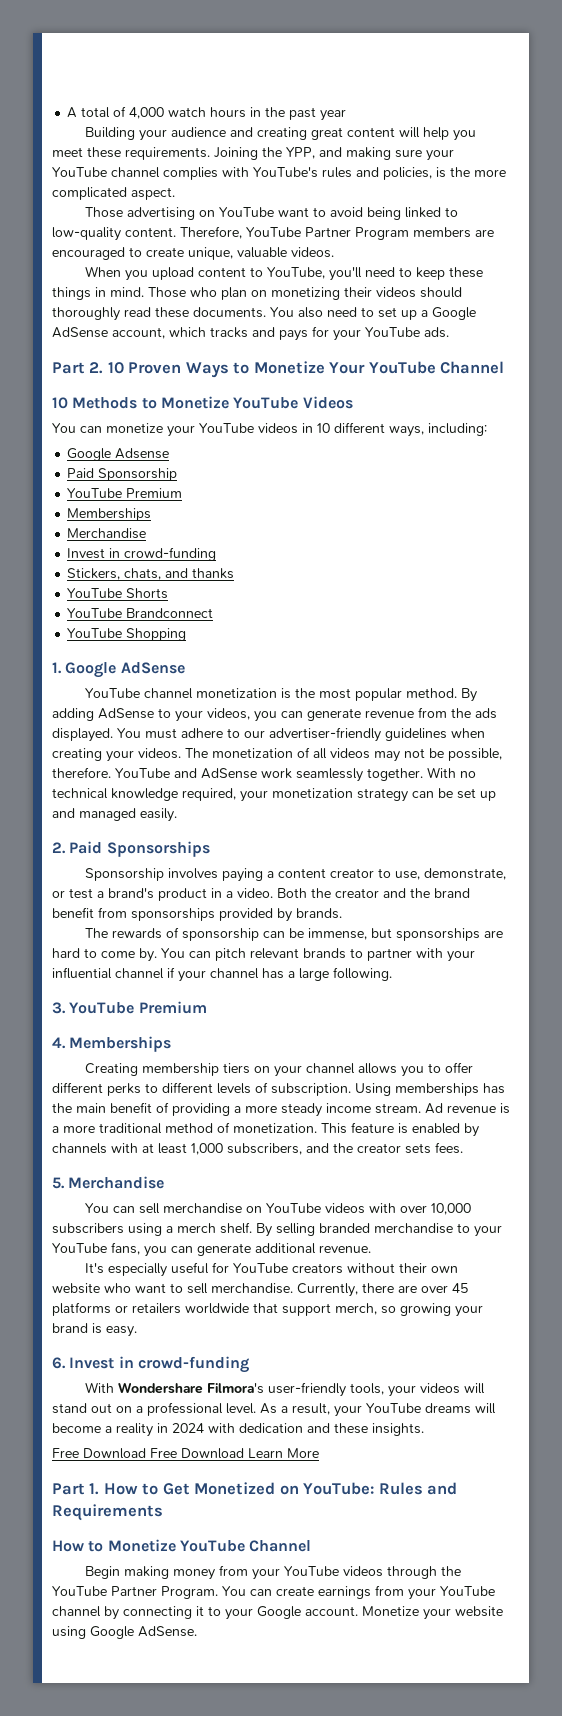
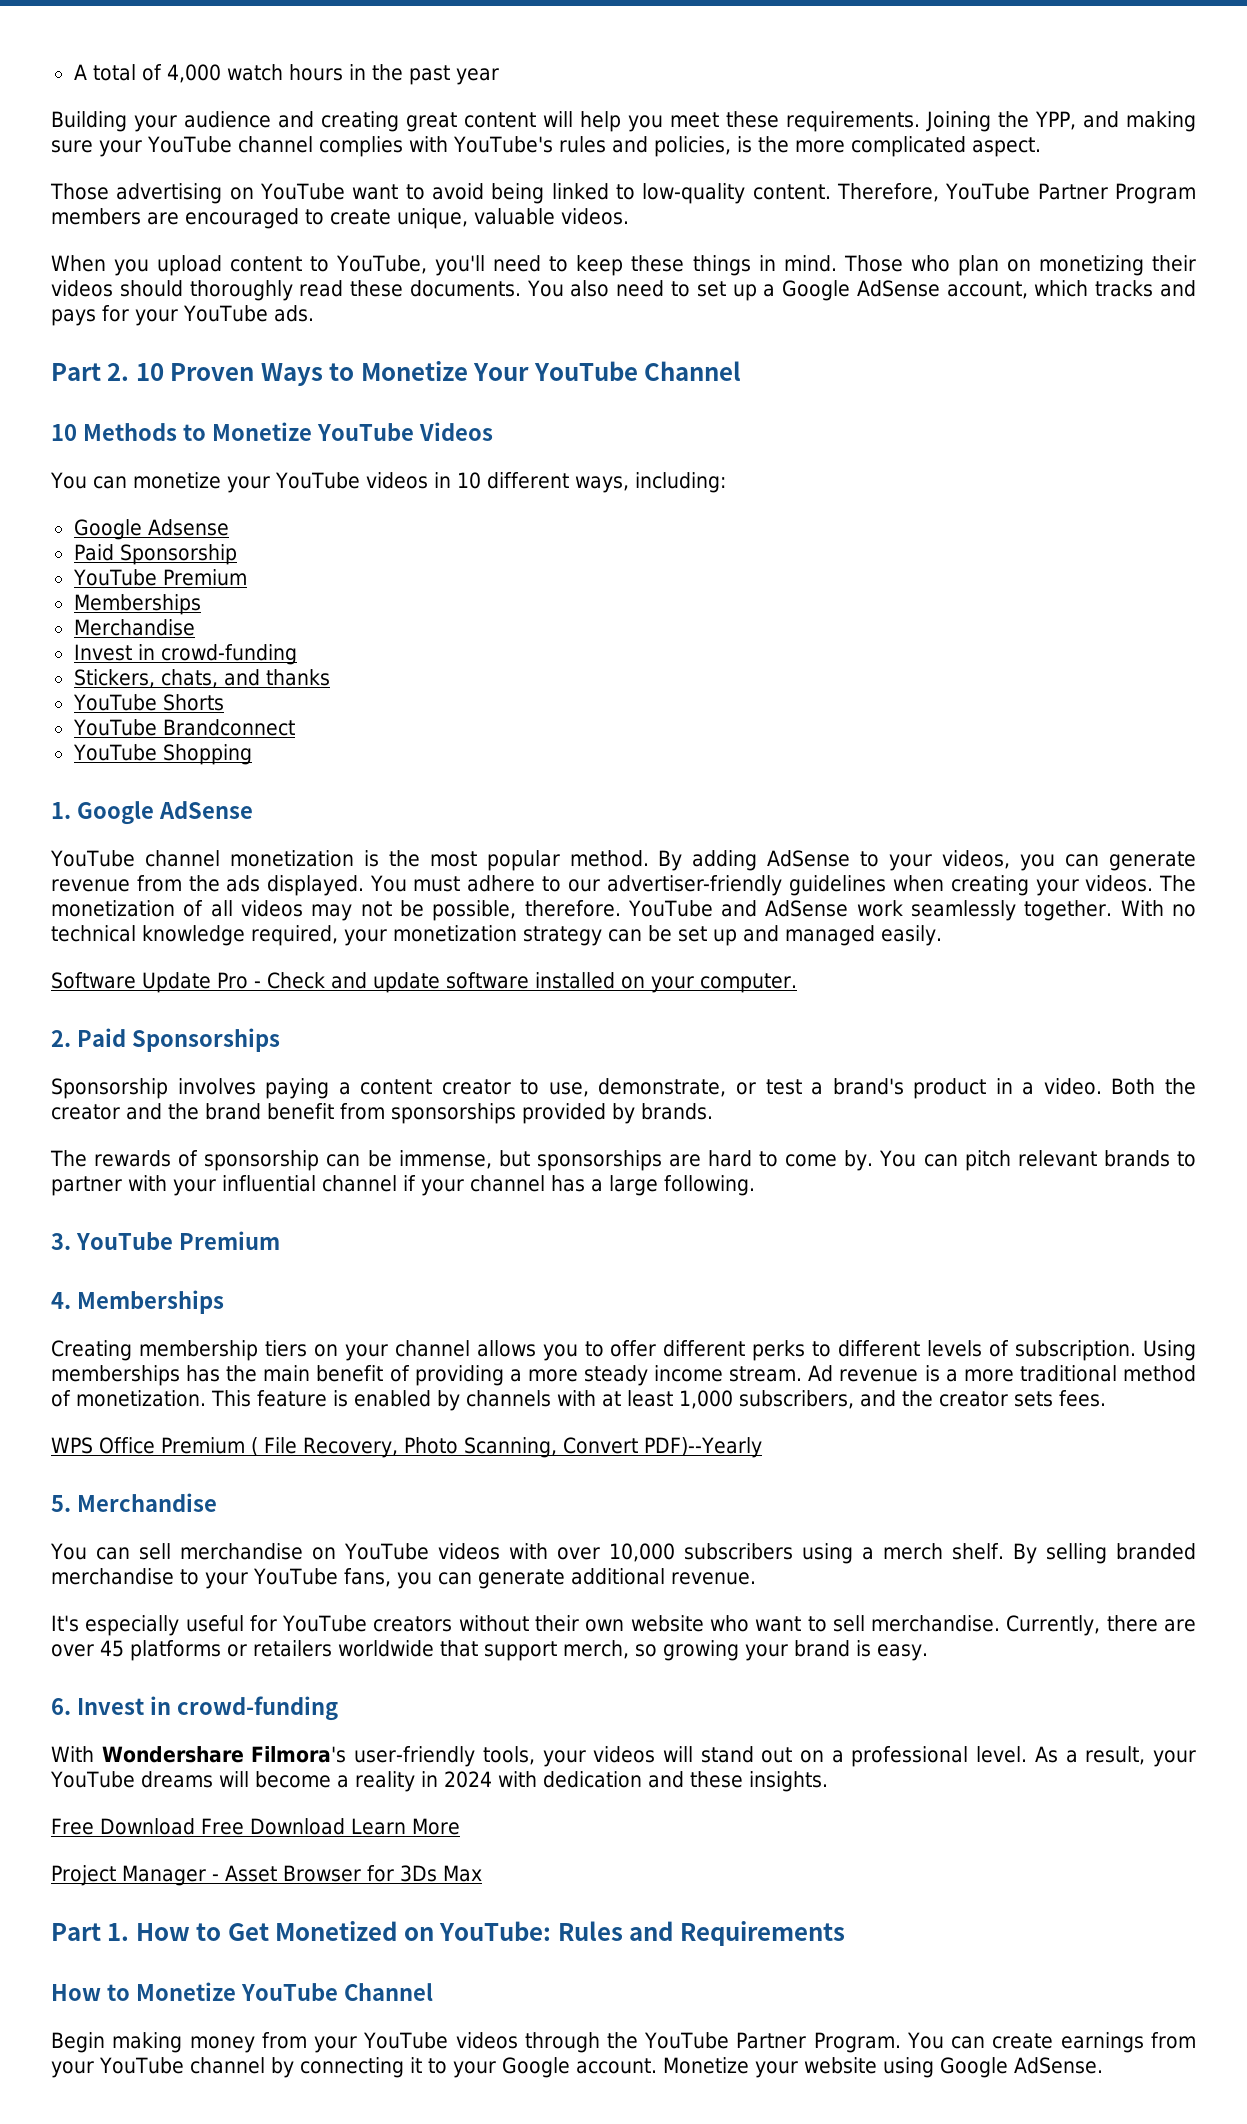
+ Software Update Pro - Check and update software installed on your computer.
+ WPS Office Premium ( File Recovery, Photo Scanning, Convert PDF)--Yearly
+ Project Manager - Asset Browser for 3Ds Max

